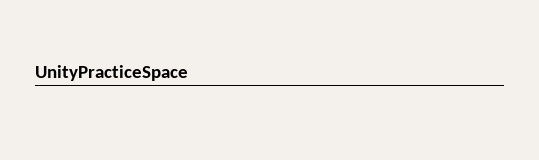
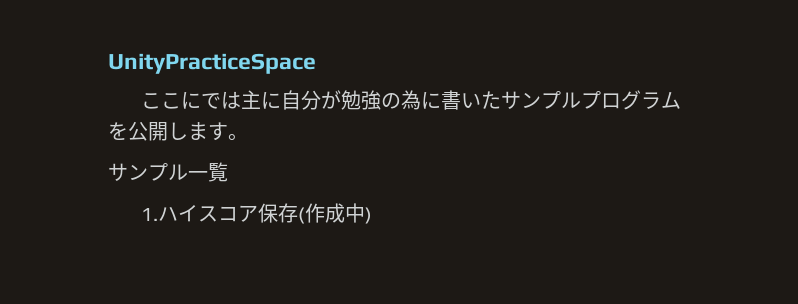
+ ここにでは主に自分が勉強の為に書いたサンプルプログラムを公開します。
+ サンプル一覧
+ 1.ハイスコア保存(作成中)

